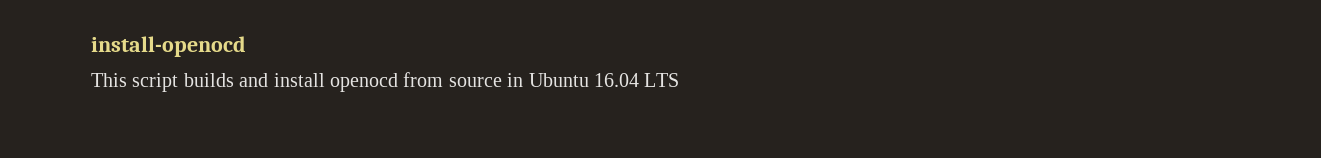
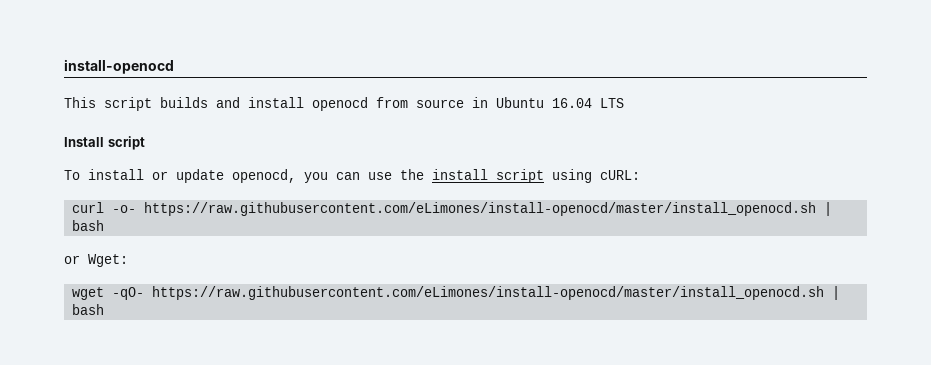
+ Install script
+ To install or update openocd, you can use the install script using cURL:
+ curl -o- https://raw.githubusercontent.com/eLimones/install-openocd/master/install_openocd.sh | bash
+ or Wget:
+ wget -qO- https://raw.githubusercontent.com/eLimones/install-openocd/master/install_openocd.sh | bash

